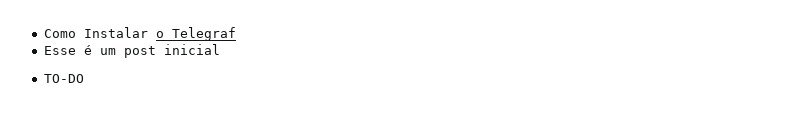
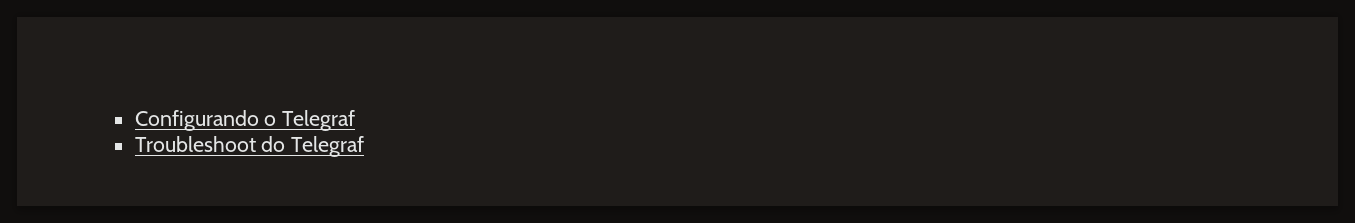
- Como Instalar o Telegraf
+ Configurando o Telegraf
- Esse é um post inicial
- TO-DO
+ Troubleshoot do Telegraf

